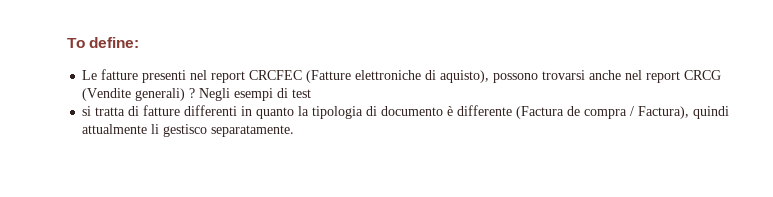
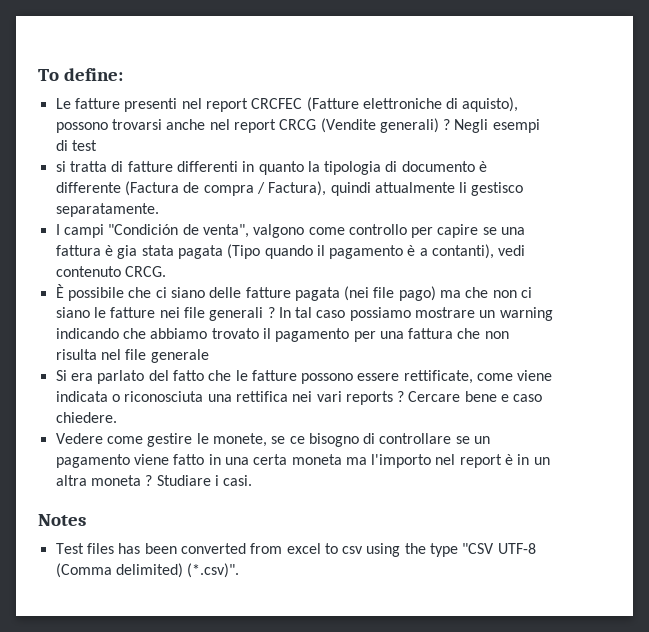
+ I campi "Condición de venta", valgono come controllo per capire se una fattura è gia stata pagata (Tipo quando il pagamento è a contanti), vedi contenuto CRCG.
+ È possibile che ci siano delle fatture pagata (nei file pago) ma che non ci siano le fatture nei file generali ? In tal caso possiamo mostrare un warning indicando che abbiamo trovato il pagamento per una fattura che non risulta nel file generale
+ Si era parlato del fatto che le fatture possono essere rettificate, come viene indicata o riconosciuta una rettifica nei vari reports ? Cercare bene e caso chiedere.
+ Vedere come gestire le monete, se ce bisogno di controllare se un pagamento viene fatto in una certa moneta ma l'importo nel report è in un altra moneta ? Studiare i casi.
+ Notes
+ Test files has been converted from excel to csv using the type "CSV UTF-8 (Comma delimited) (*.csv)".

